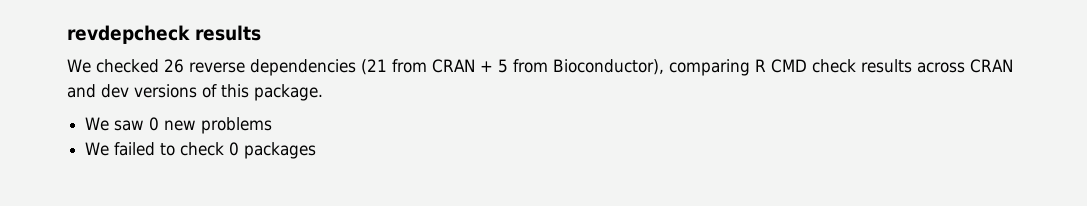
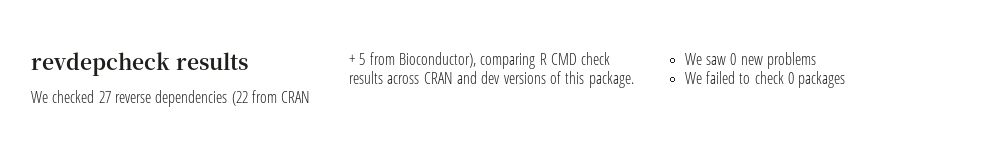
- We checked 26 reverse dependencies (21 from CRAN + 5 from Bioconductor), comparing R CMD check results across CRAN and dev versions of this package.
+ We checked 27 reverse dependencies (22 from CRAN + 5 from Bioconductor), comparing R CMD check results across CRAN and dev versions of this package.

